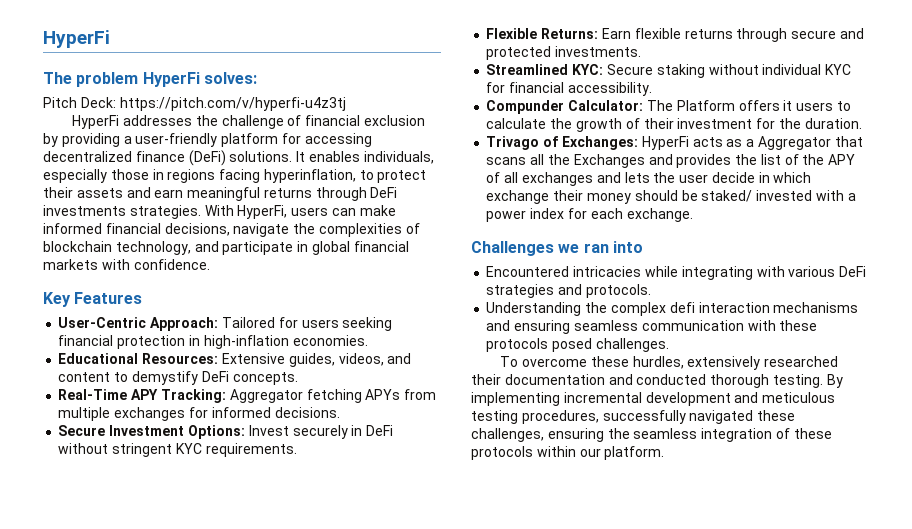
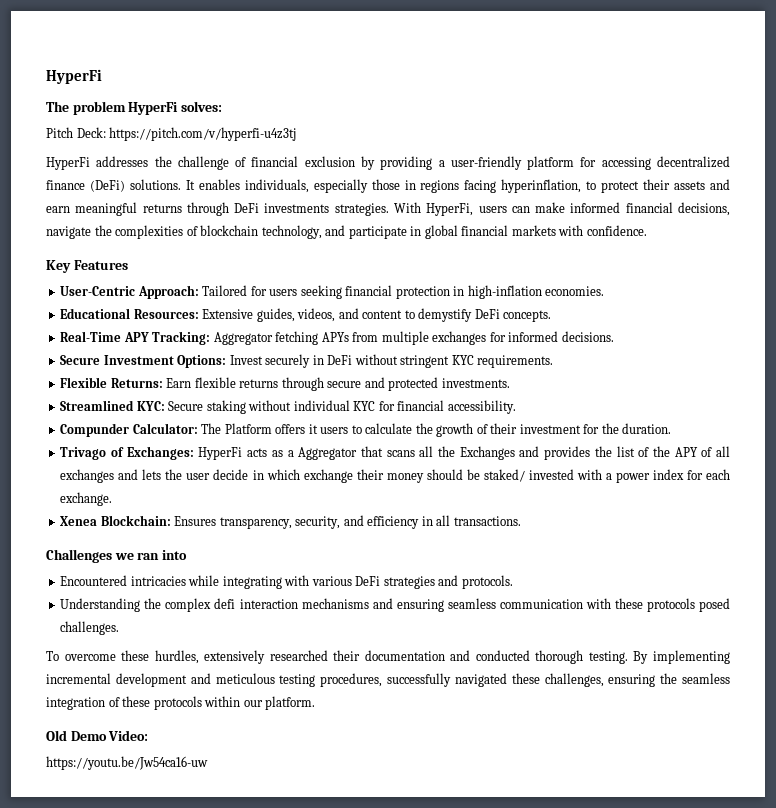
+ Xenea Blockchain: Ensures transparency, security, and efficiency in all transactions.
+ Old Demo Video:
+ https://youtu.be/Jw54ca16-uw

